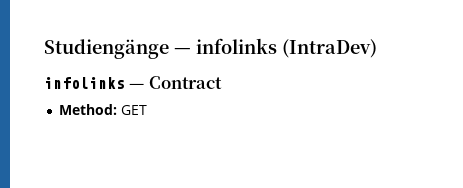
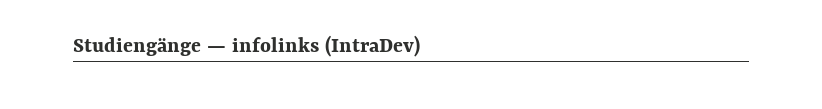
- infolinks — Contract
- Method: GET

